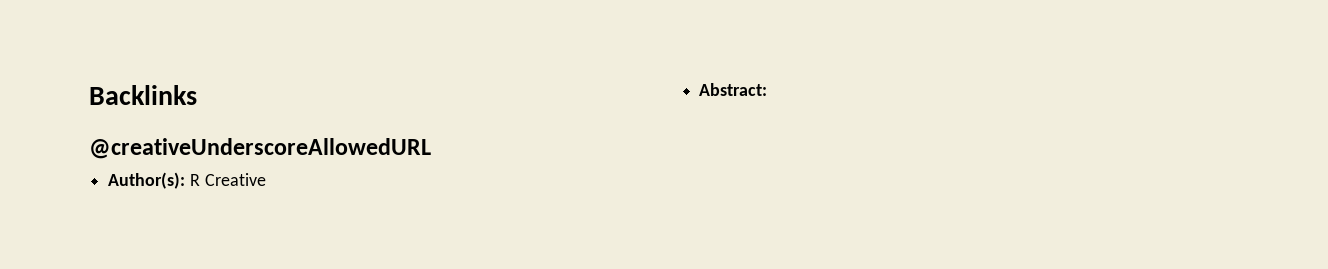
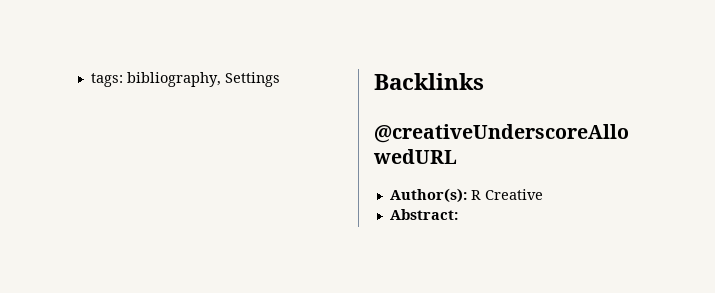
+ tags: bibliography, Settings

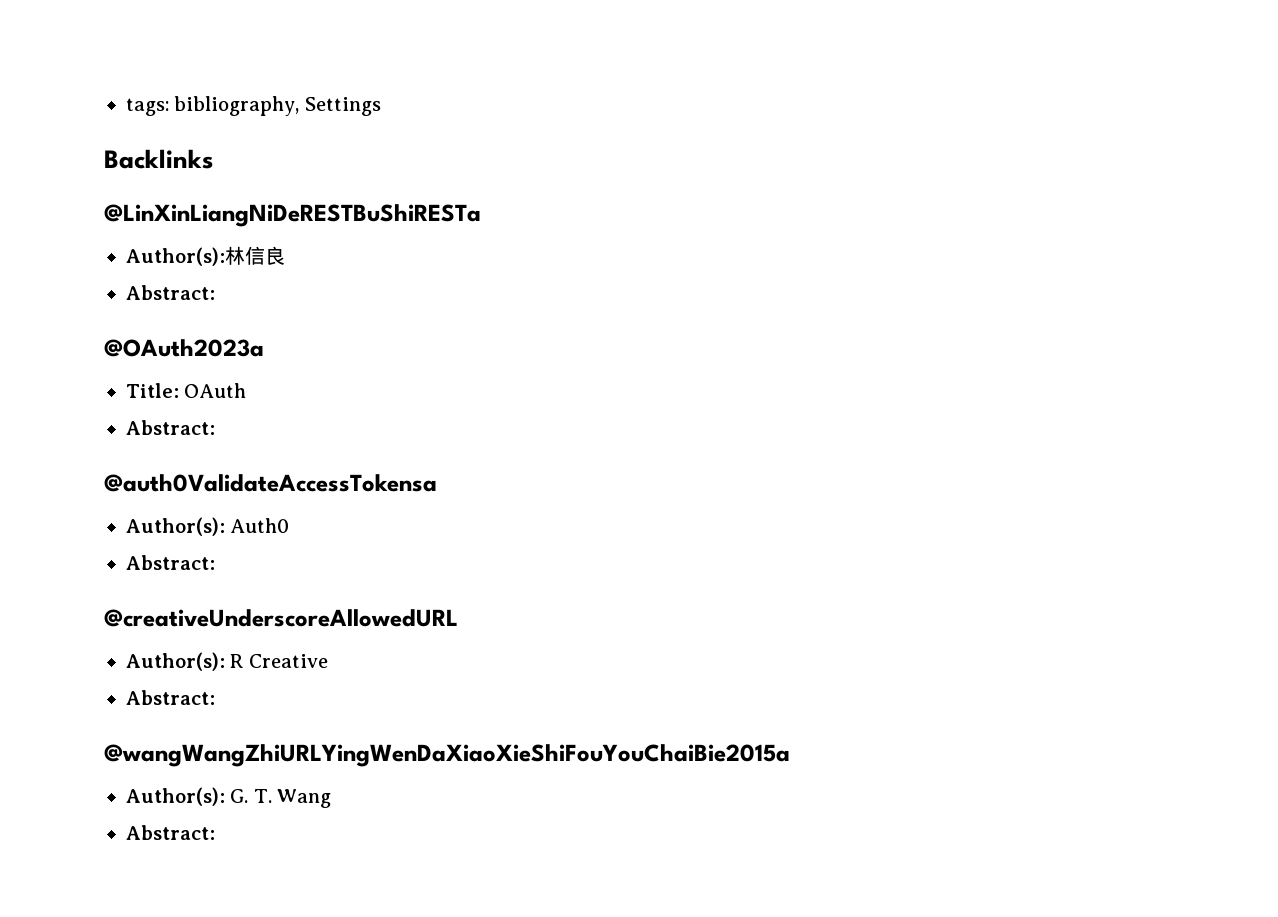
+ @LinXinLiangNiDeRESTBuShiRESTa
+ Author(s):林信良
+ Abstract:
+ @OAuth2023a
+ Title: OAuth
+ Abstract:
+ @auth0ValidateAccessTokensa
+ Author(s): Auth0
+ Abstract:
+ @wangWangZhiURLYingWenDaXiaoXieShiFouYouChaiBie2015a
+ Author(s): G. T. Wang
+ Abstract:

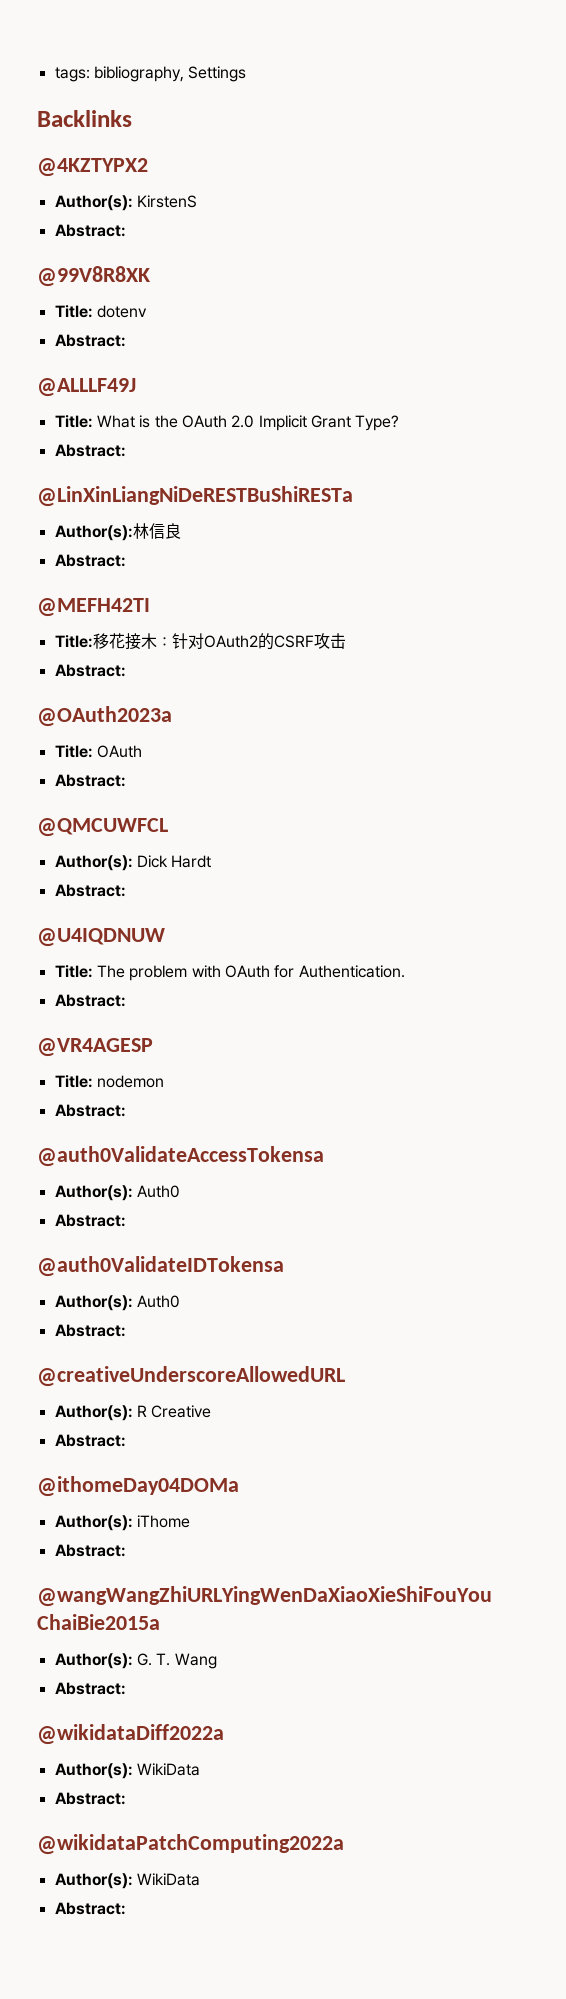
+ @4KZTYPX2
+ Author(s): KirstenS
+ Abstract:
+ @99V8R8XK
+ Title: dotenv
+ Abstract:
+ @ALLLF49J
+ Title: What is the OAuth 2.0 Implicit Grant Type?
+ Abstract:
+ @MEFH42TI
+ Title:移花接木：针对OAuth2的CSRF攻击
+ Abstract:
  @OAuth2023a
  Title: OAuth
+ Abstract:
+ @QMCUWFCL
+ Author(s): Dick Hardt
+ Abstract:
+ @U4IQDNUW
+ Title: The problem with OAuth for Authentication.
+ Abstract:
+ @VR4AGESP
+ Title: nodemon
+ @auth0ValidateIDTokensa
+ Author(s): Auth0
+ Abstract:
+ @ithomeDay04DOMa
+ Author(s): iThome
+ Abstract:
+ @wikidataDiff2022a
+ Author(s): WikiData
+ Abstract:
+ @wikidataPatchComputing2022a
+ Author(s): WikiData
+ Abstract:

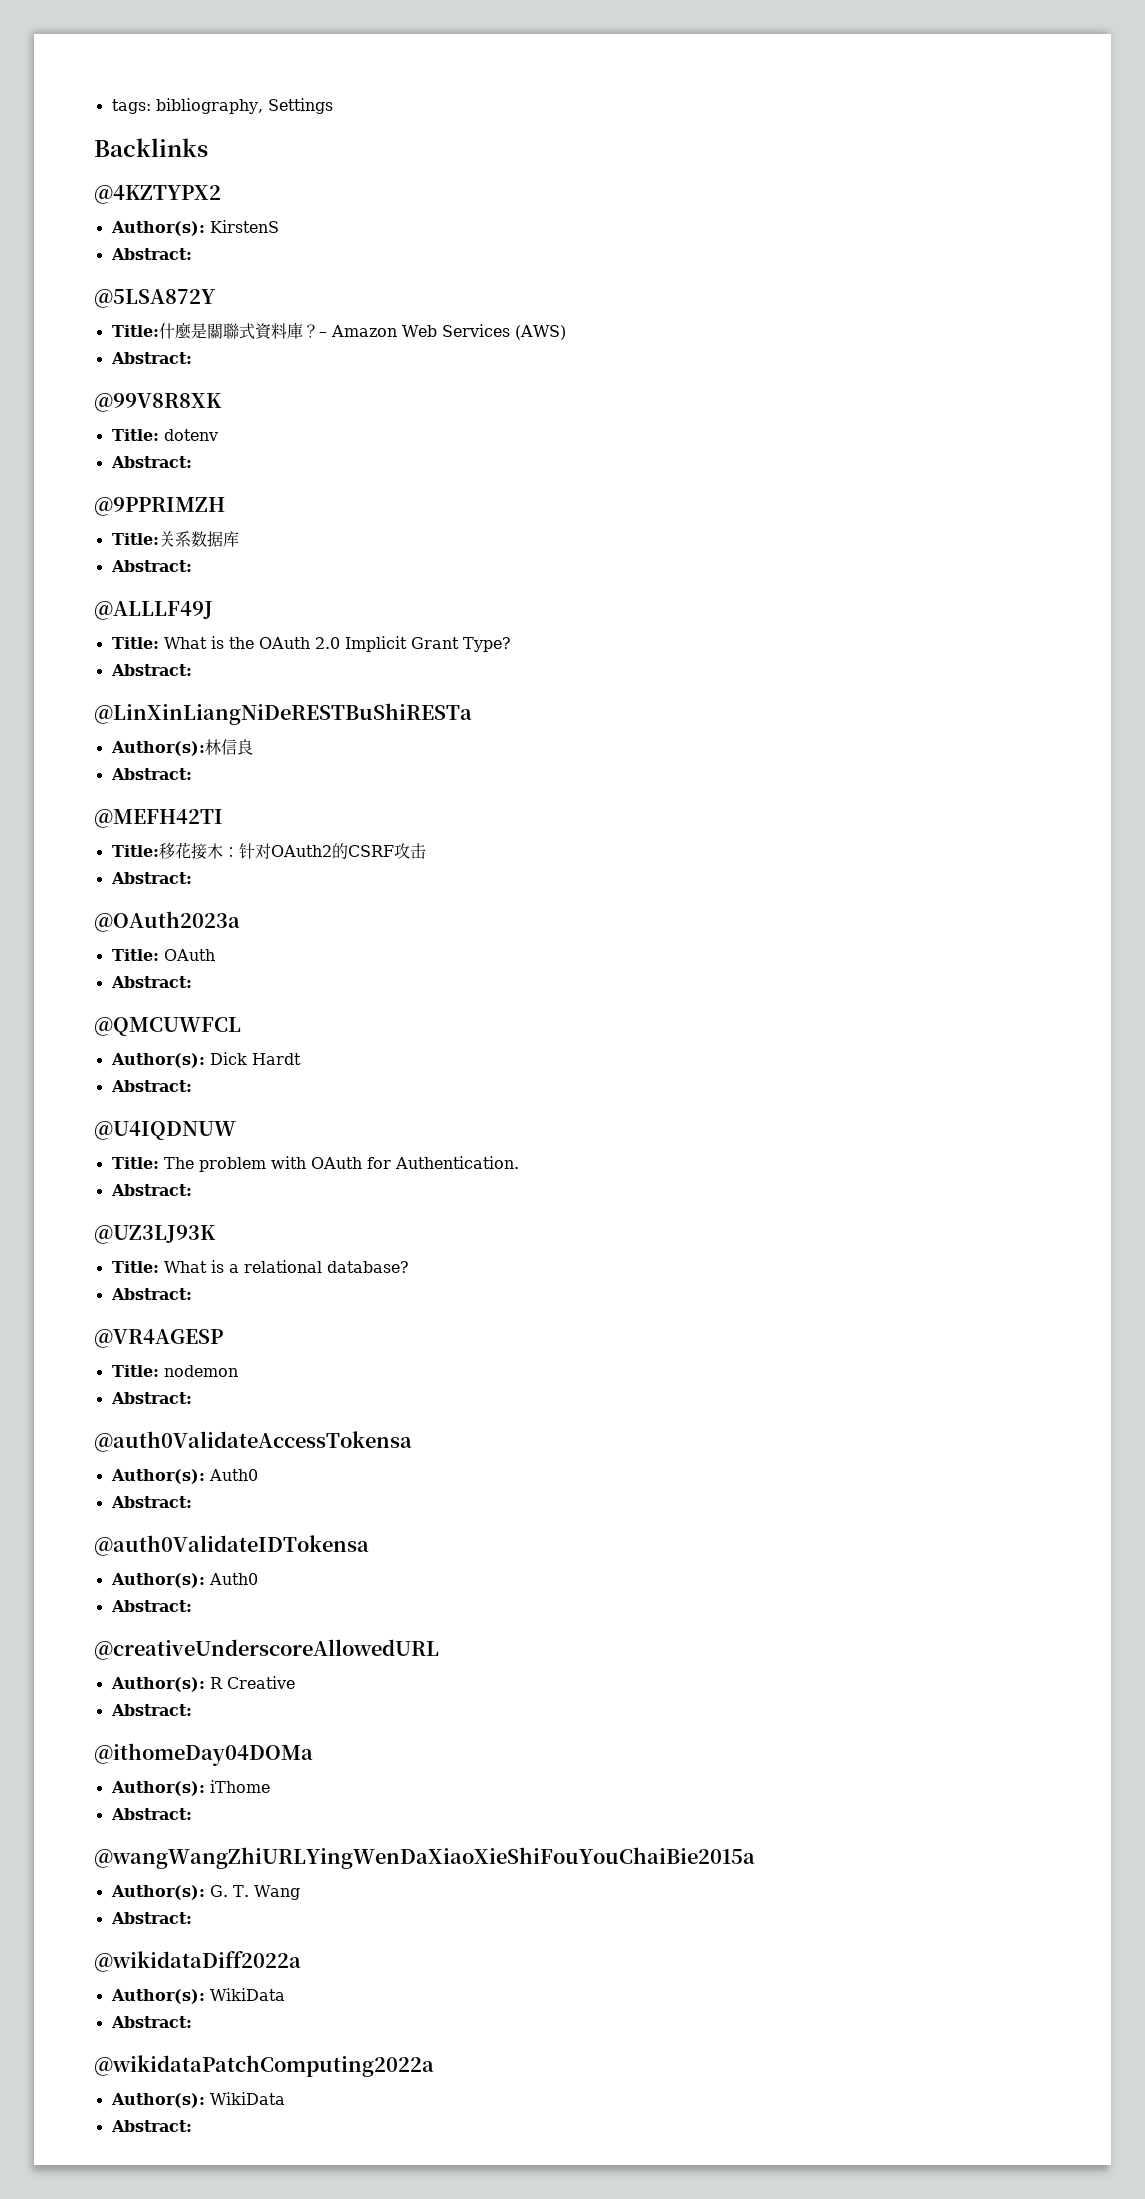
+ @5LSA872Y
+ Title:什麼是關聯式資料庫？– Amazon Web Services (AWS)
+ Abstract:
+ @9PPRIMZH
+ Title:关系数据库
+ Abstract:
+ @UZ3LJ93K
+ Title: What is a relational database?
+ Abstract:

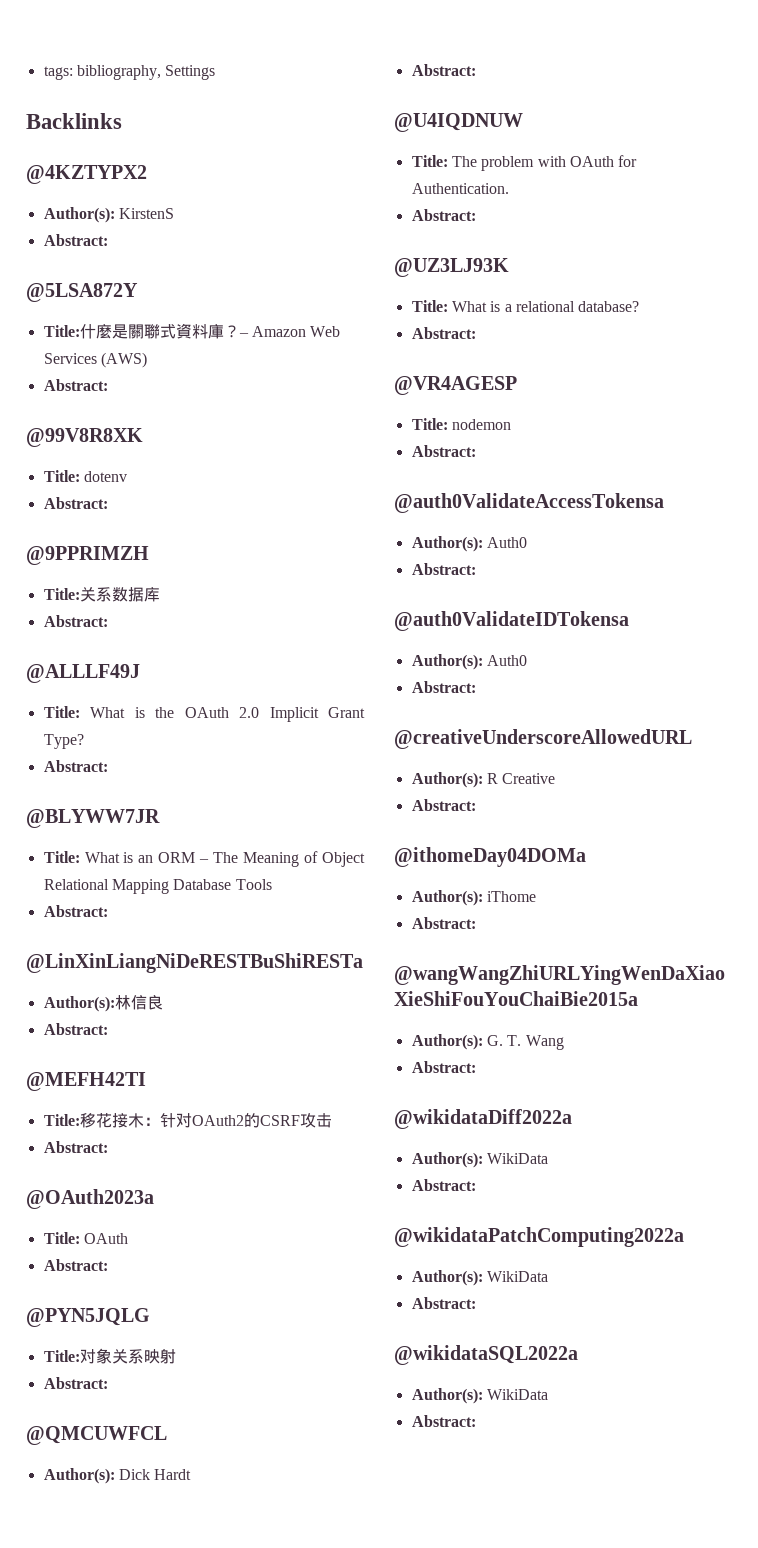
+ @BLYWW7JR
+ Title: What is an ORM – The Meaning of Object Relational Mapping Database Tools
+ Abstract:
+ @PYN5JQLG
+ Title:对象关系映射
+ Abstract:
+ @wikidataSQL2022a
+ Author(s): WikiData
+ Abstract:

